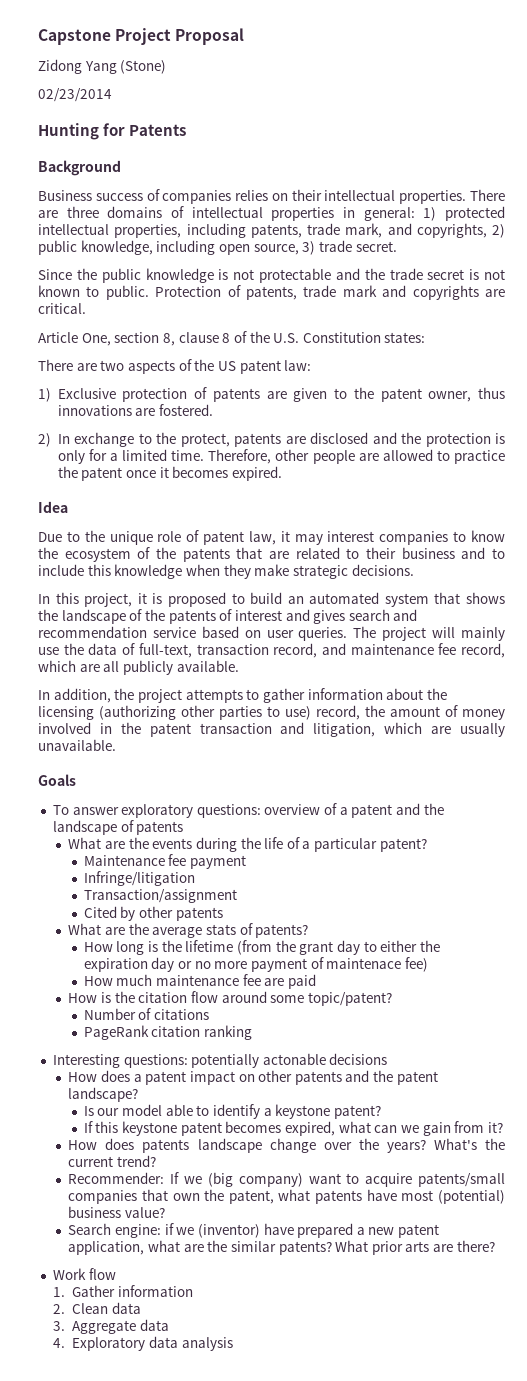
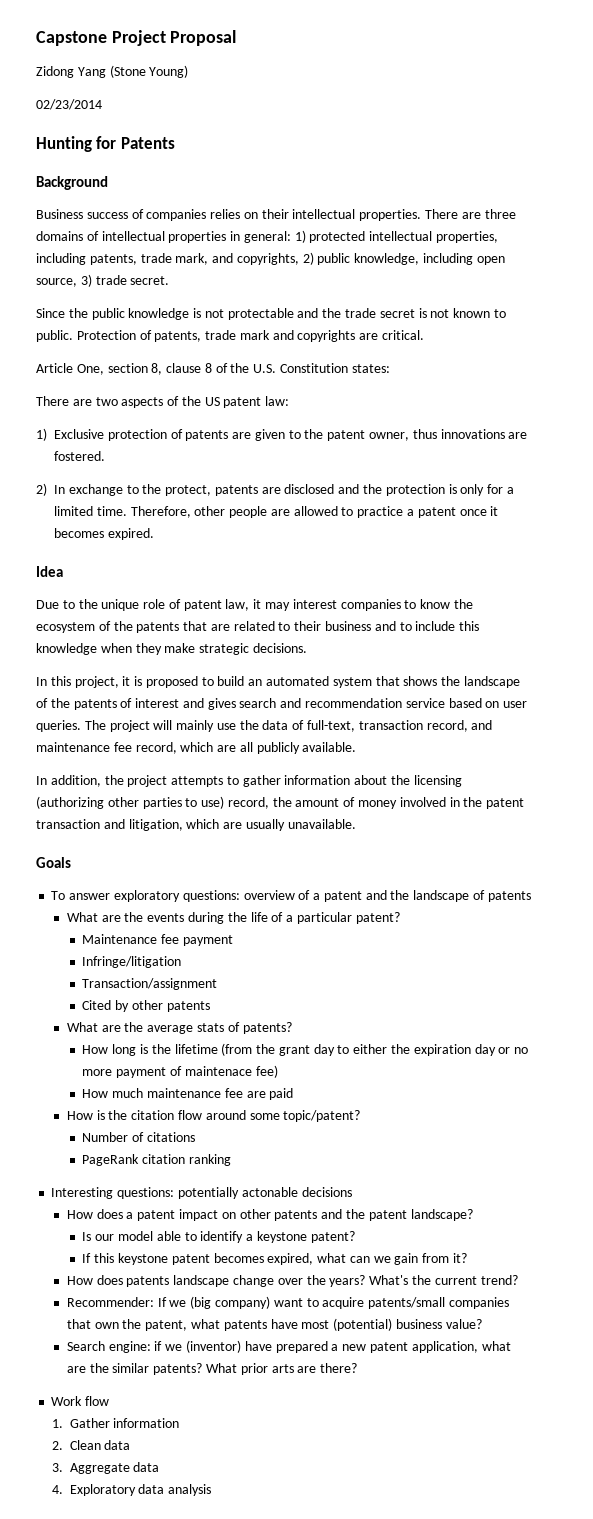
- Zidong Yang (Stone)
+ Zidong Yang (Stone Young)
- Therefore, other people are allowed to practice the patent once it becomes expired.
+ Therefore, other people are allowed to practice a patent once it becomes expired.

